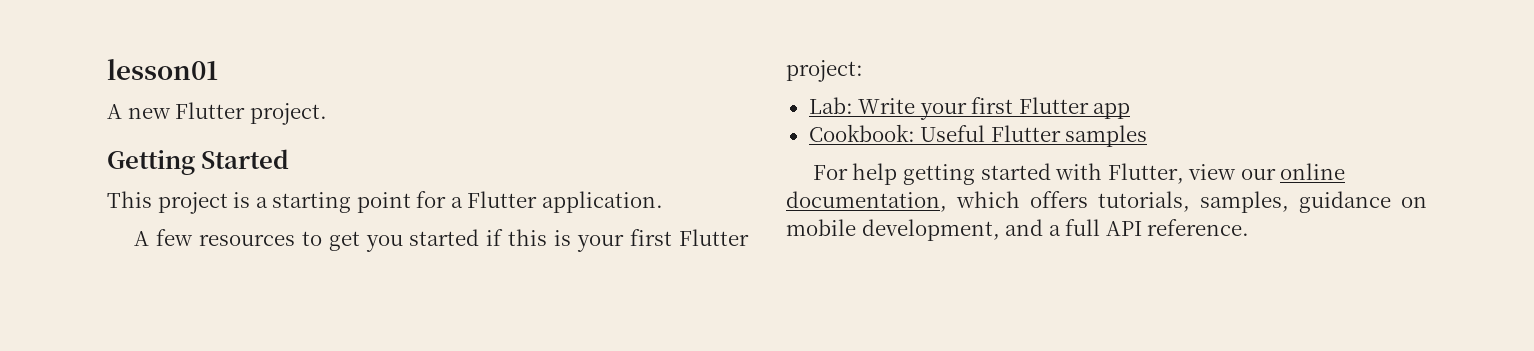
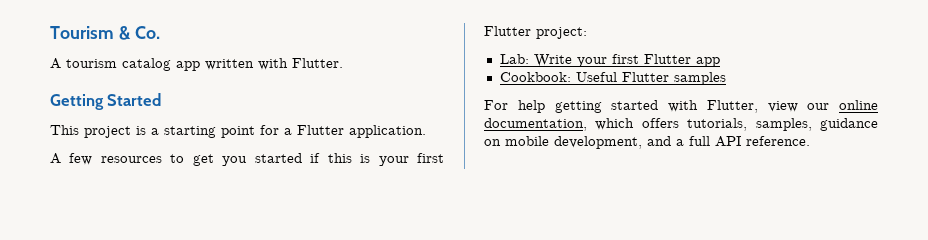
- lesson01
- A new Flutter project.
+ Tourism & Co.
+ A tourism catalog app written with Flutter.

